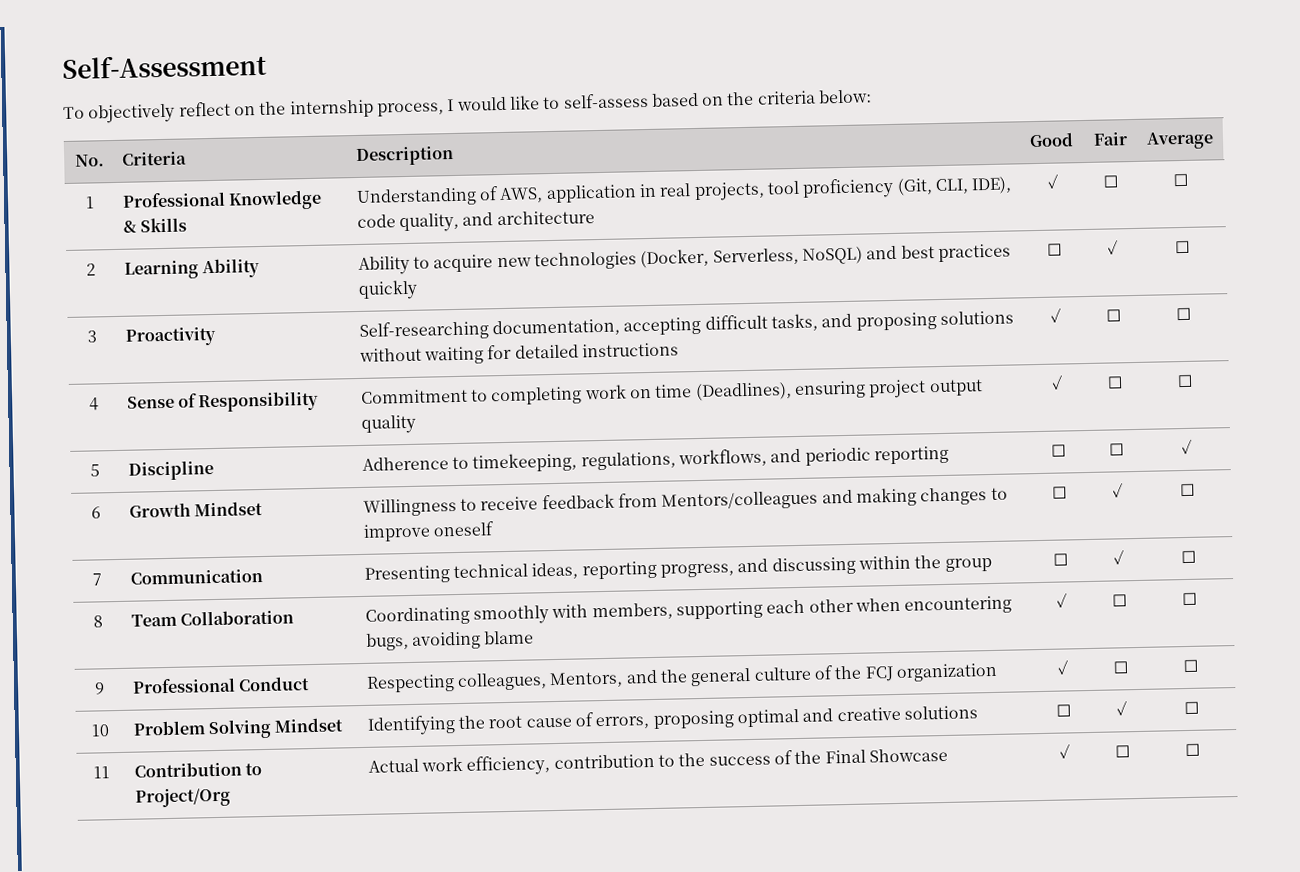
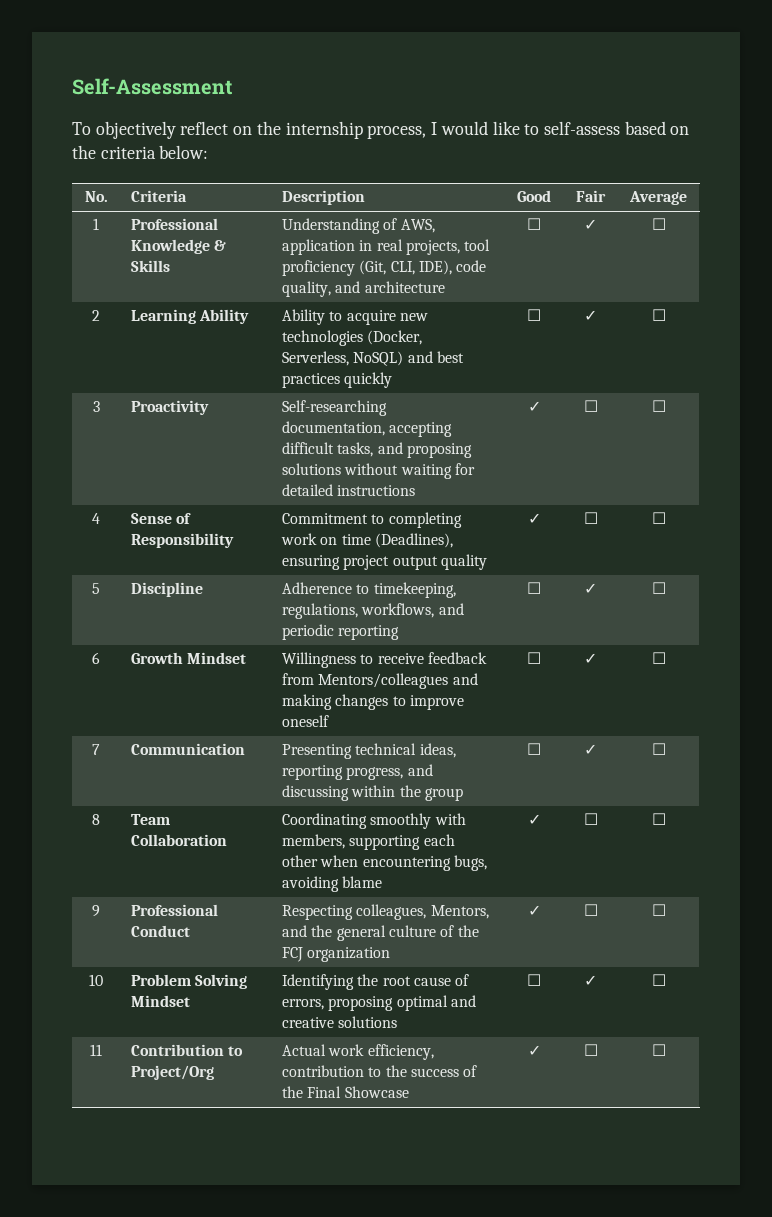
- 1 | Professional Knowledge & Skills | Understanding of AWS, application in real projects, tool proficiency (Git, CLI, IDE), code quality, and architecture | ✓ | ☐ | ☐
+ 1 | Professional Knowledge & Skills | Understanding of AWS, application in real projects, tool proficiency (Git, CLI, IDE), code quality, and architecture | ☐ | ✓ | ☐
- 5 | Discipline | Adherence to timekeeping, regulations, workflows, and periodic reporting | ☐ | ☐ | ✓
+ 5 | Discipline | Adherence to timekeeping, regulations, workflows, and periodic reporting | ☐ | ✓ | ☐

